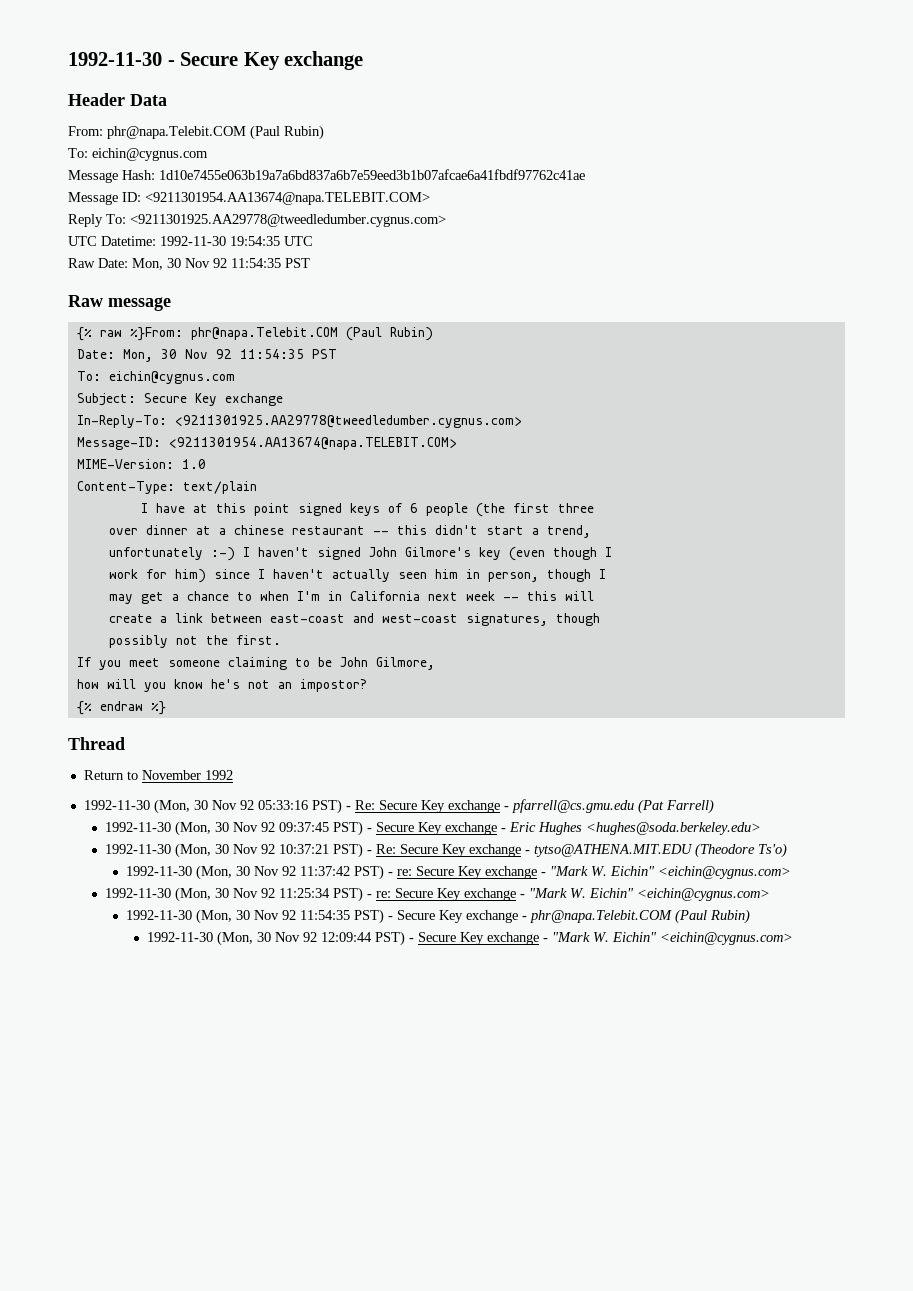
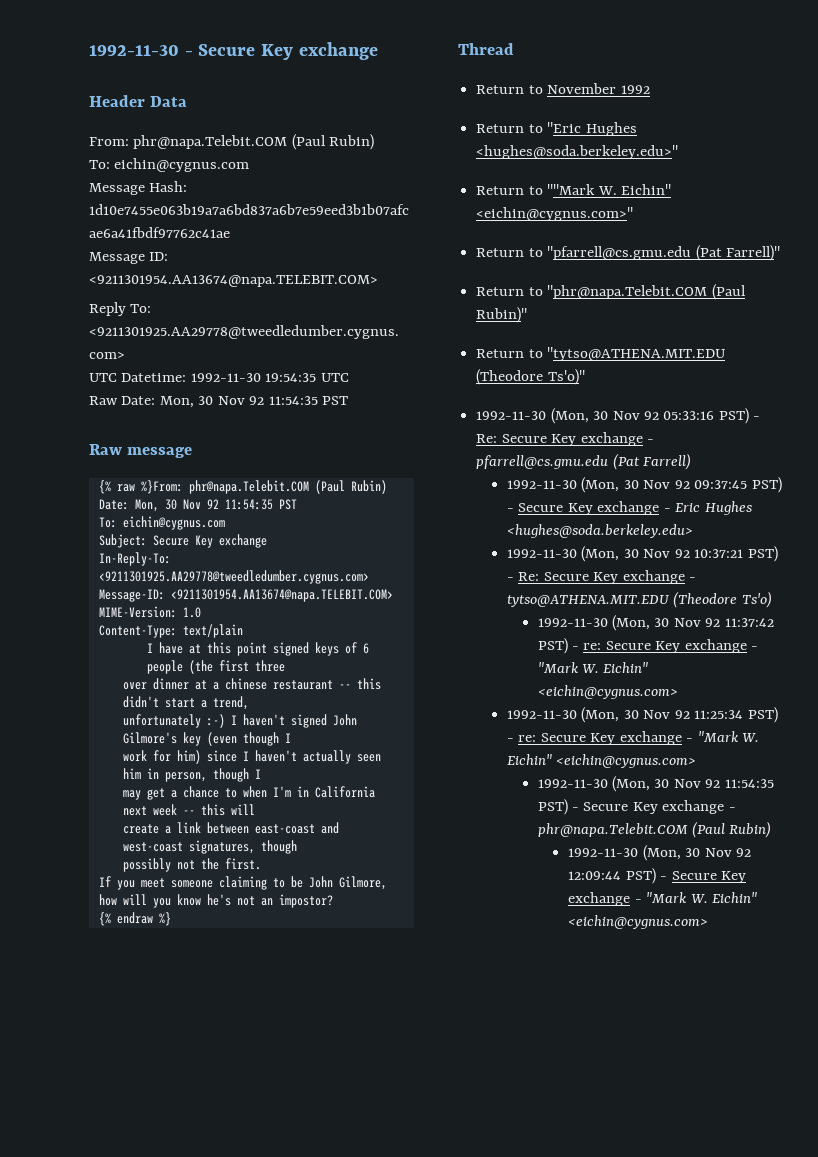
+ Return to "Eric Hughes <hughes@soda.berkeley.edu>"
+ Return to ""Mark W. Eichin" <eichin@cygnus.com>"
+ Return to "pfarrell@cs.gmu.edu (Pat Farrell)"
+ Return to "phr@napa.Telebit.COM (Paul Rubin)"
+ Return to "tytso@ATHENA.MIT.EDU (Theodore Ts'o)"

